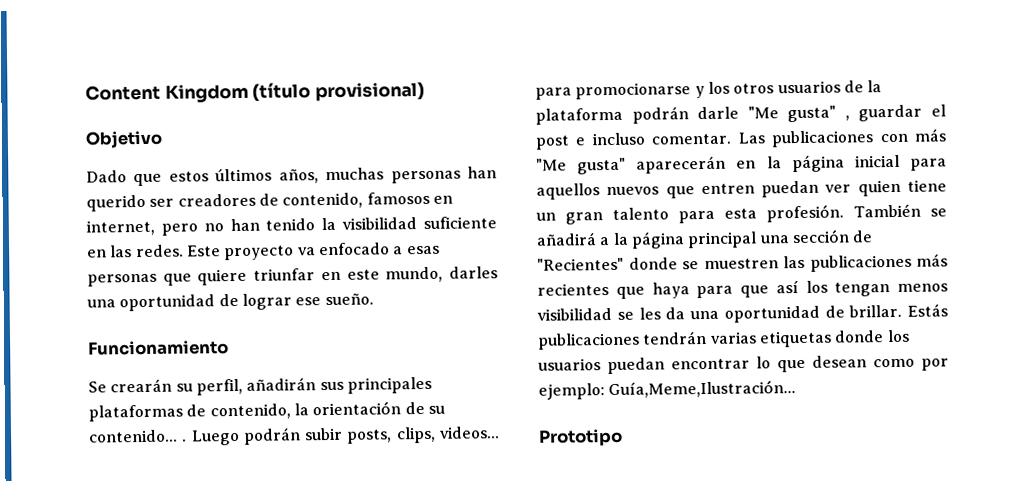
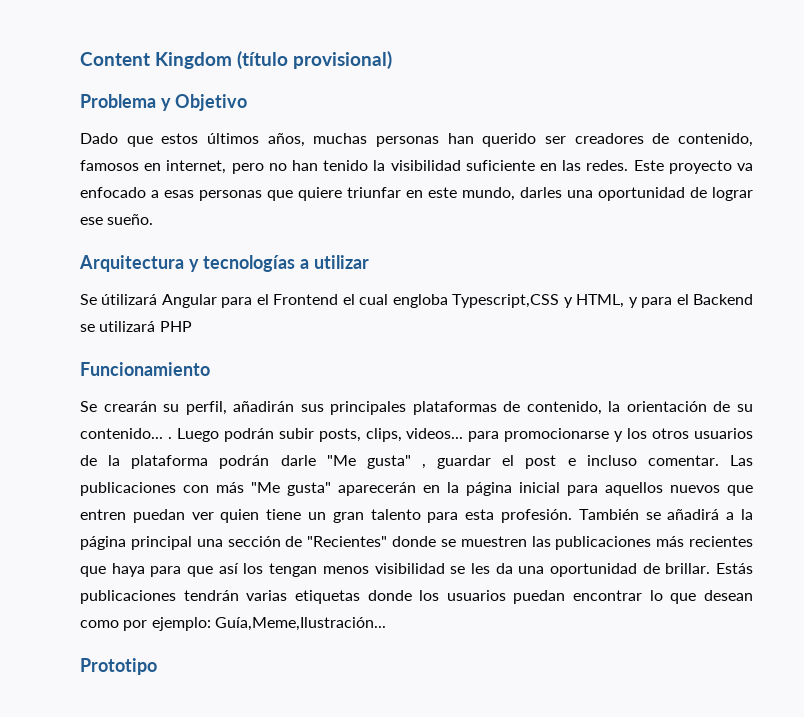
- Objetivo
+ Problema y Objetivo
+ Arquitectura y tecnologías a utilizar
+ Se útilizará Angular para el Frontend el cual engloba Typescript,CSS y HTML, y para el Backend se utilizará PHP

